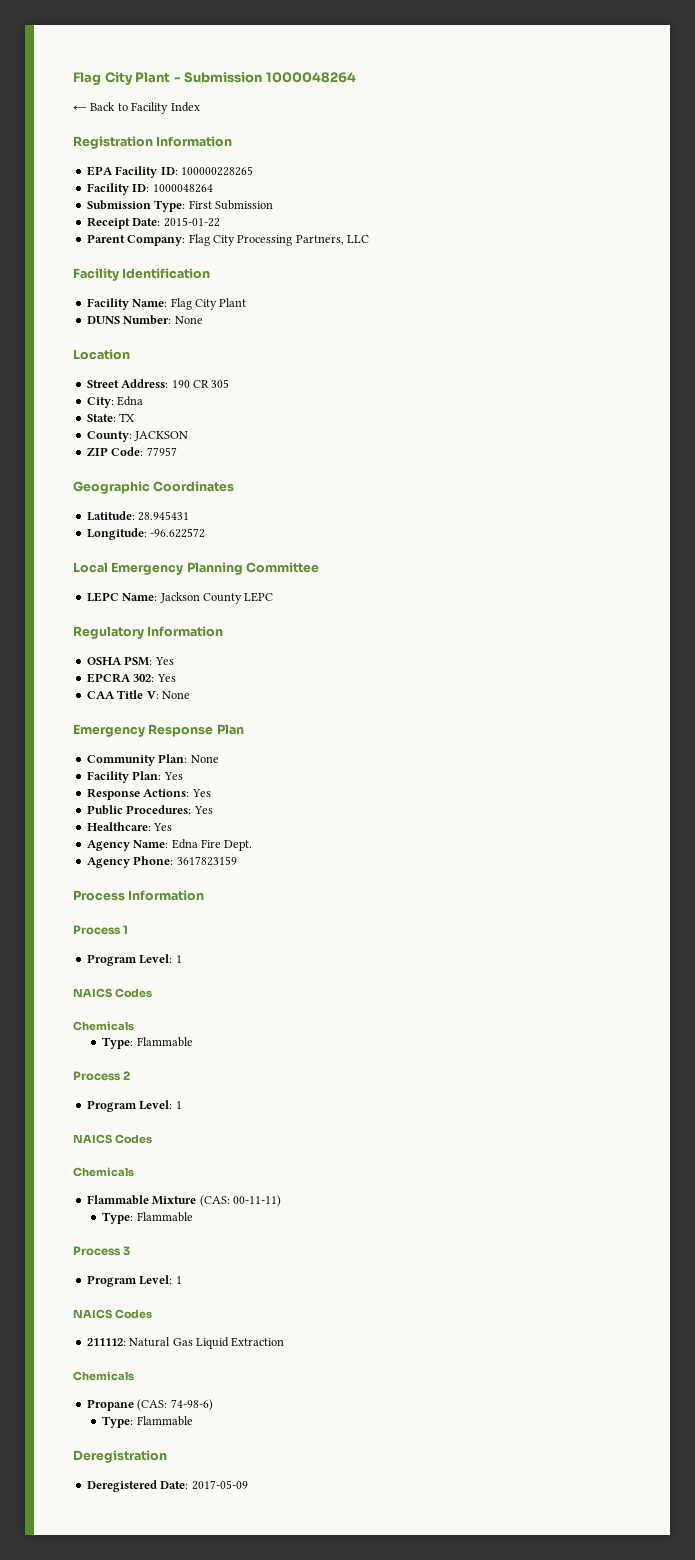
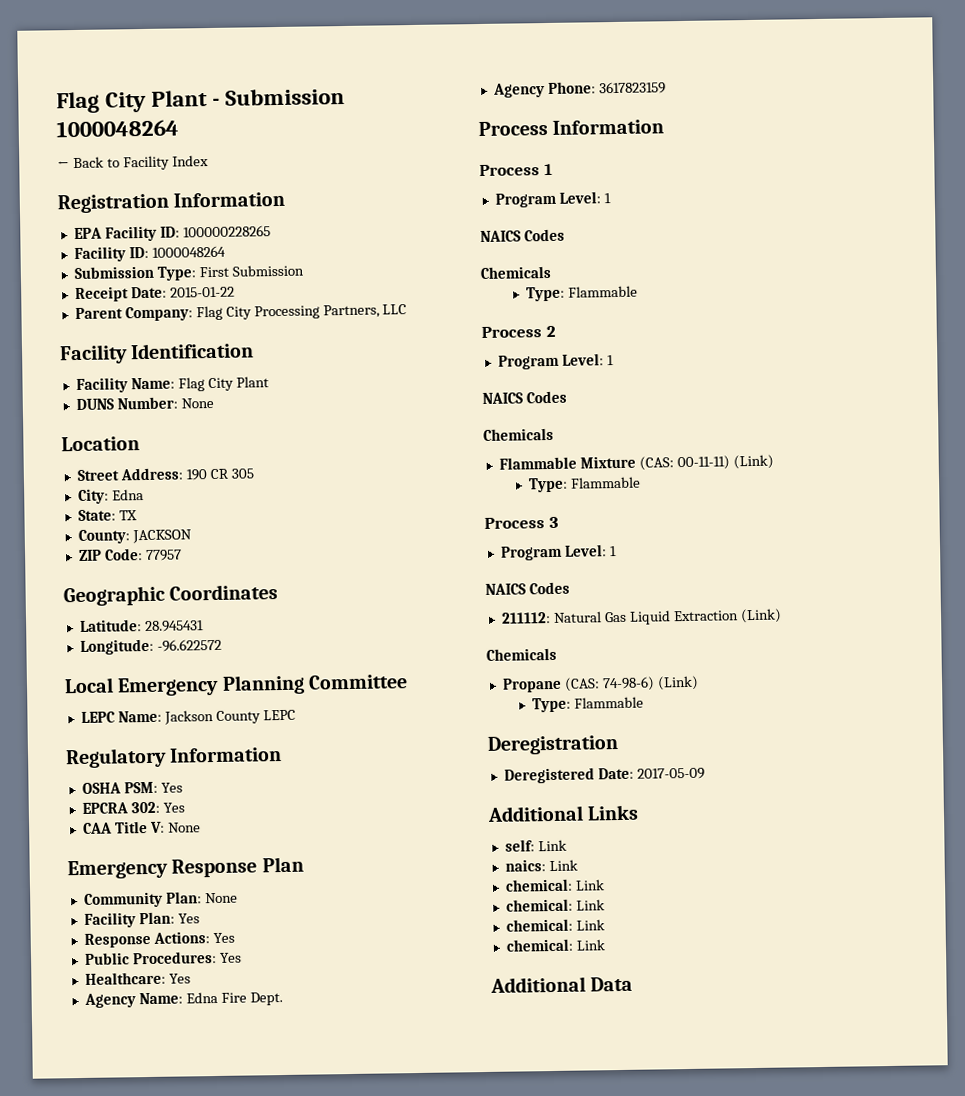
- Flammable Mixture (CAS: 00-11-11)
+ Flammable Mixture (CAS: 00-11-11) (Link)
- 211112: Natural Gas Liquid Extraction
+ 211112: Natural Gas Liquid Extraction (Link)
- Propane (CAS: 74-98-6)
+ Propane (CAS: 74-98-6) (Link)
+ Additional Links
+ self: Link
+ naics: Link
+ chemical: Link
+ chemical: Link
+ chemical: Link
+ chemical: Link
+ Additional Data

